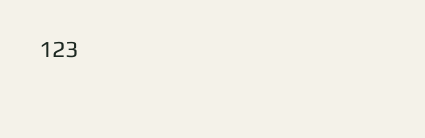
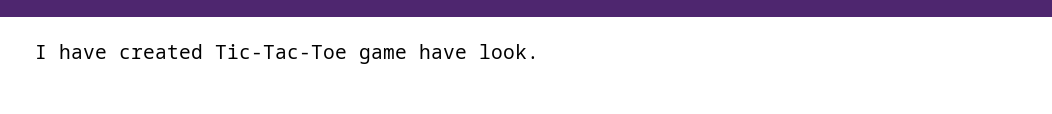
- 123
+ I have created Tic-Tac-Toe game have look.

